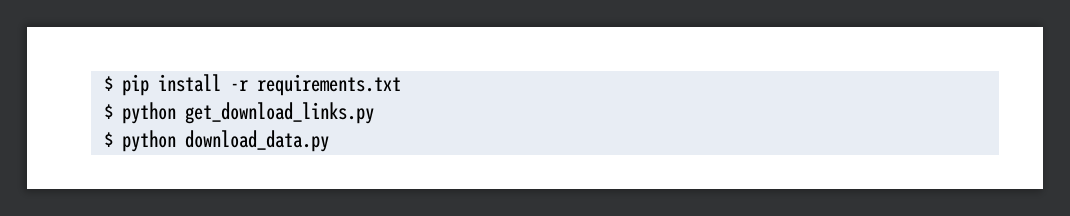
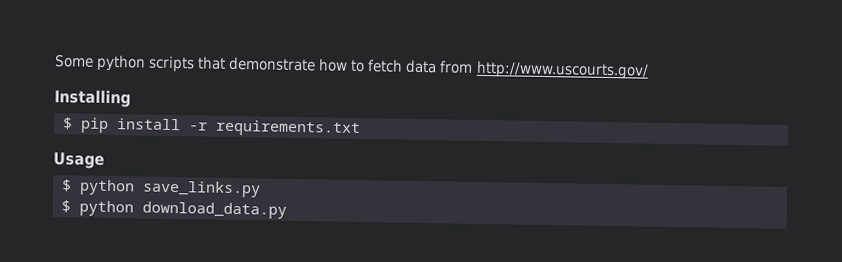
+ Some python scripts that demonstrate how to fetch data from http://www.uscourts.gov/
+ Installing
- $ python get_download_links.py
+ Usage
+ $ python save_links.py

